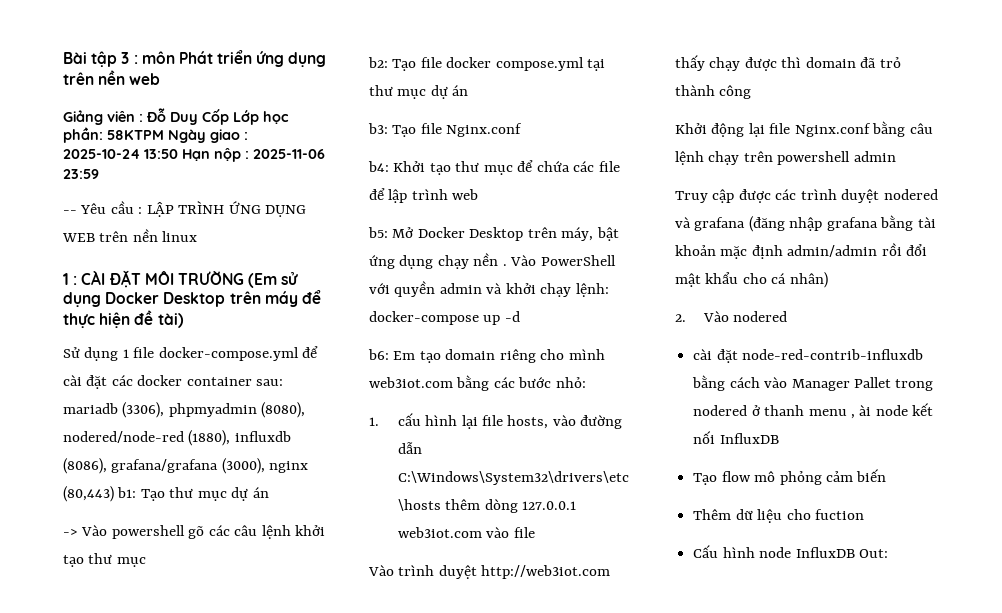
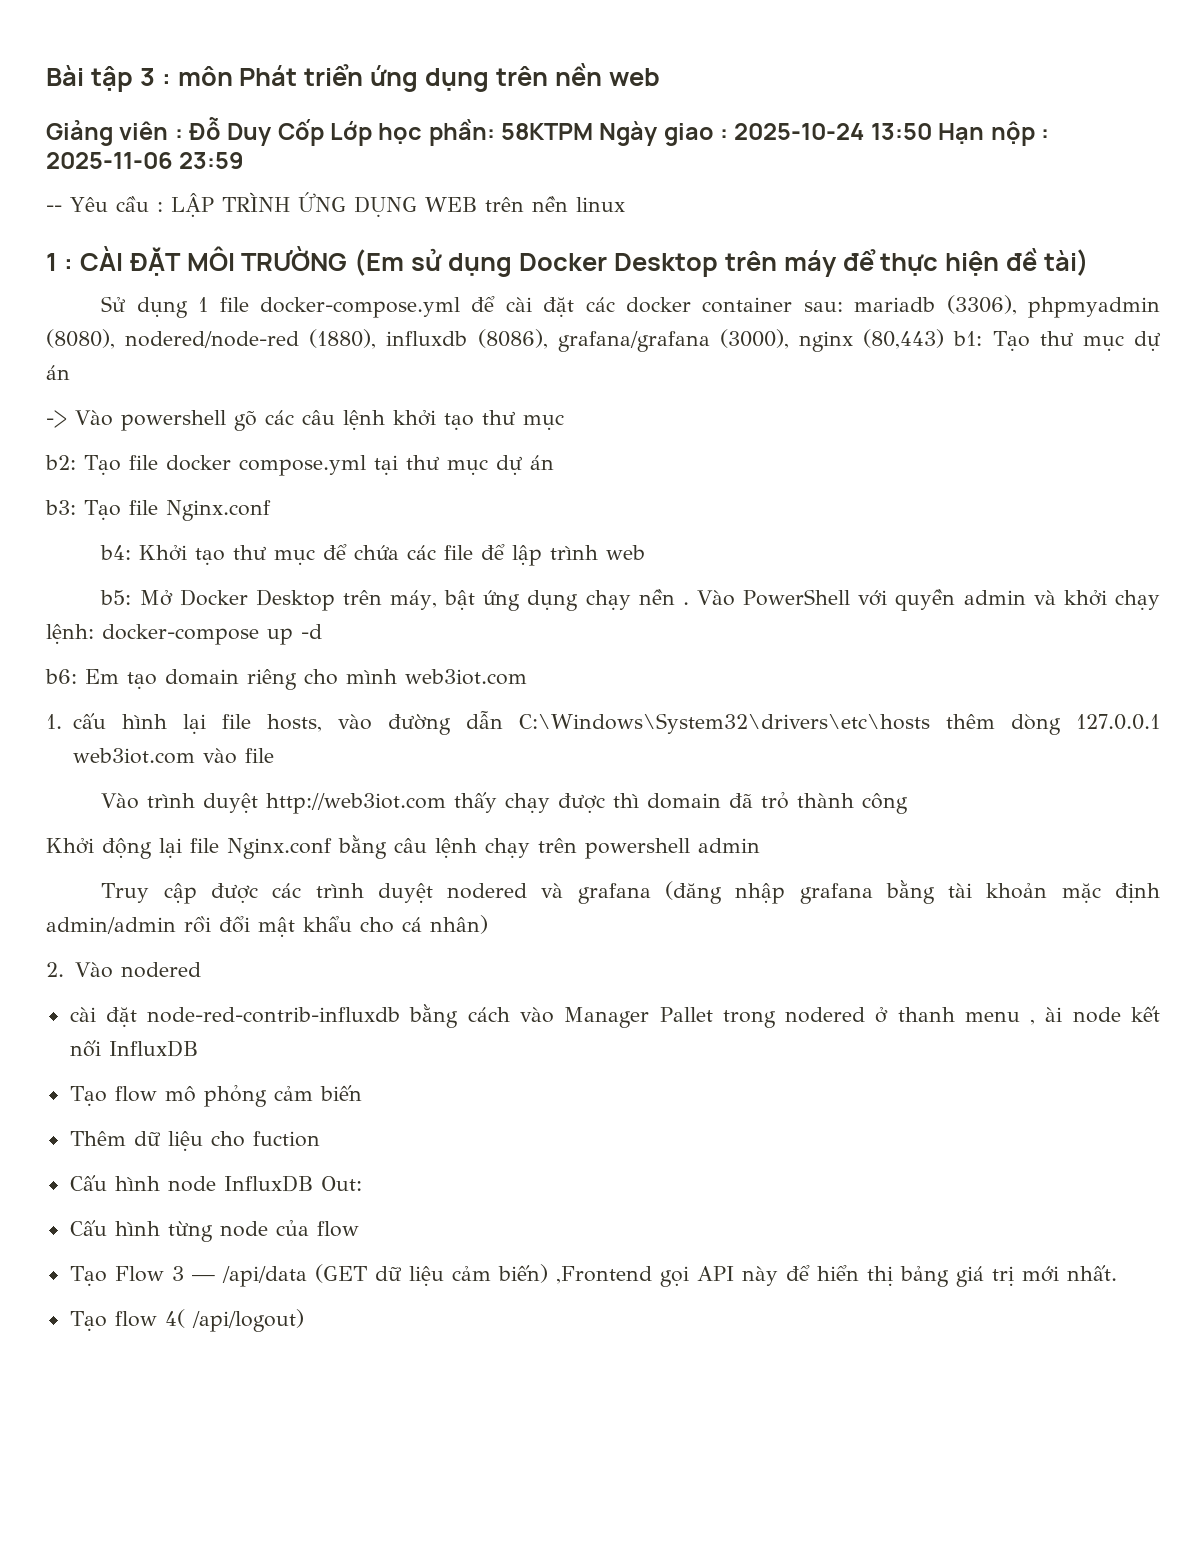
- b6: Em tạo domain riêng cho mình web3iot.com bằng các bước nhỏ:
+ b6: Em tạo domain riêng cho mình web3iot.com
+ Cấu hình từng node của flow
+ Tạo Flow 3 — /api/data (GET dữ liệu cảm biến) ,Frontend gọi API này để hiển thị bảng giá trị mới nhất.
+ Tạo flow 4( /api/logout)

